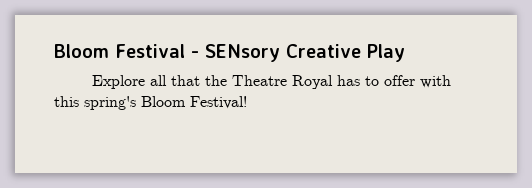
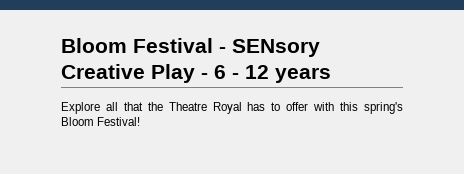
- Bloom Festival - SENsory Creative Play
+ Bloom Festival - SENsory Creative Play - 6 - 12 years

